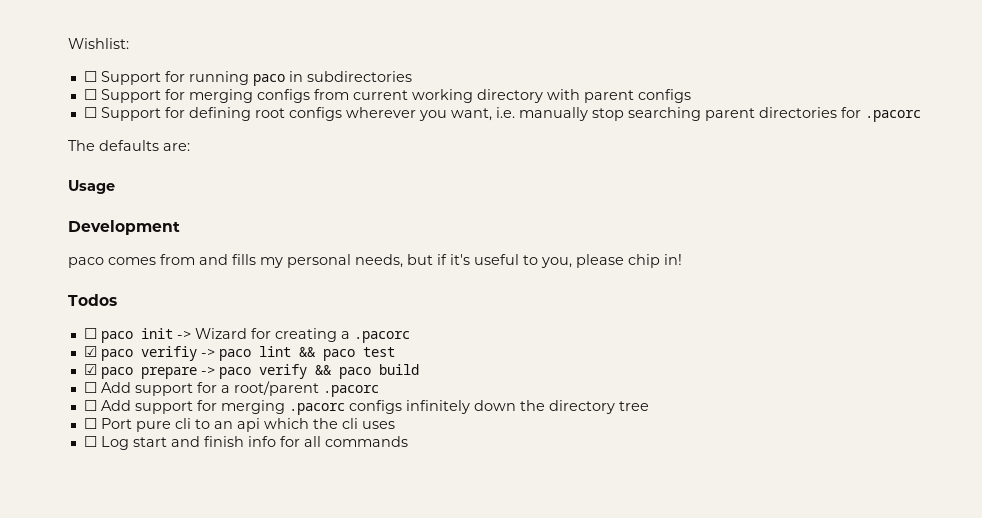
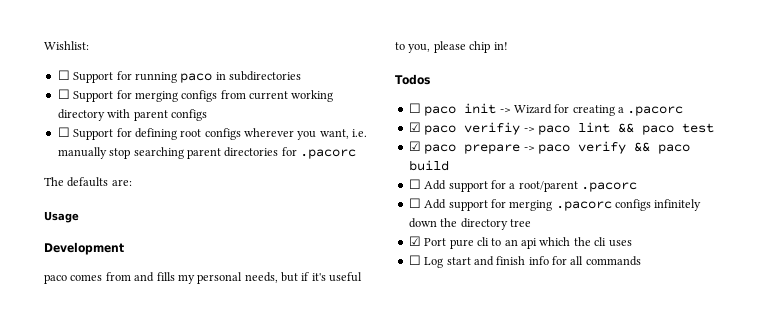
- ☐ Port pure cli to an api which the cli uses
+ ☑ Port pure cli to an api which the cli uses

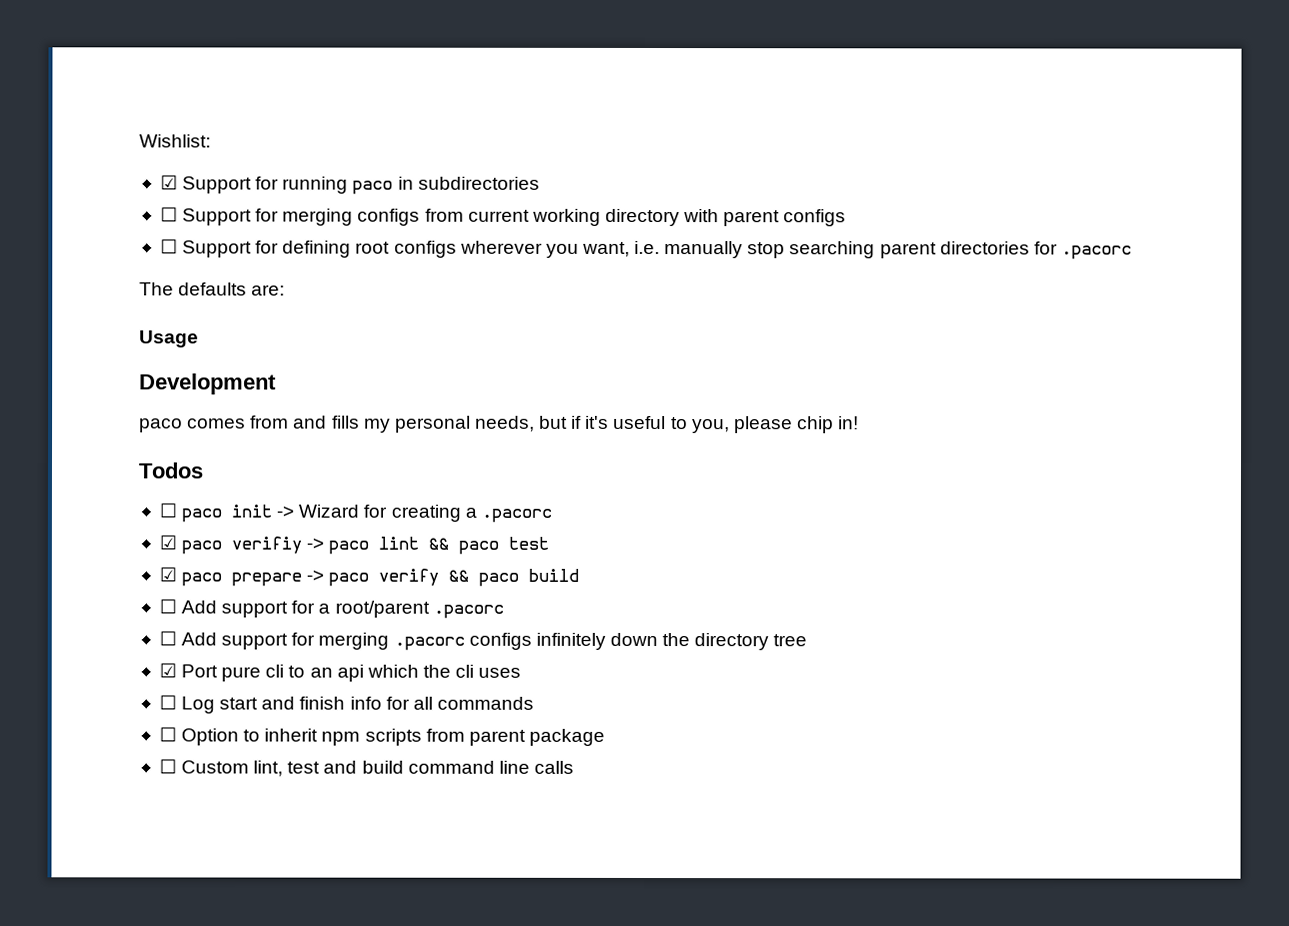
- ☐ Support for running paco in subdirectories
+ ☑ Support for running paco in subdirectories
+ ☐ Option to inherit npm scripts from parent package
+ ☐ Custom lint, test and build command line calls

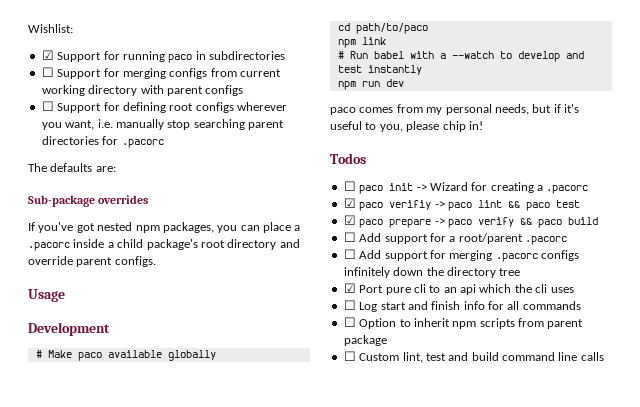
+ Sub-package overrides
+ If you've got nested npm packages, you can place a .pacorc inside a child package's root directory and override parent configs.
  Usage
  Development
+ # Make paco available globally
+ cd path/to/paco
+ npm link
+ # Run babel with a --watch to develop and test instantly
+ npm run dev
- paco comes from and fills my personal needs, but if it's useful to you, please chip in!
+ paco comes from my personal needs, but if it's useful to you, please chip in!

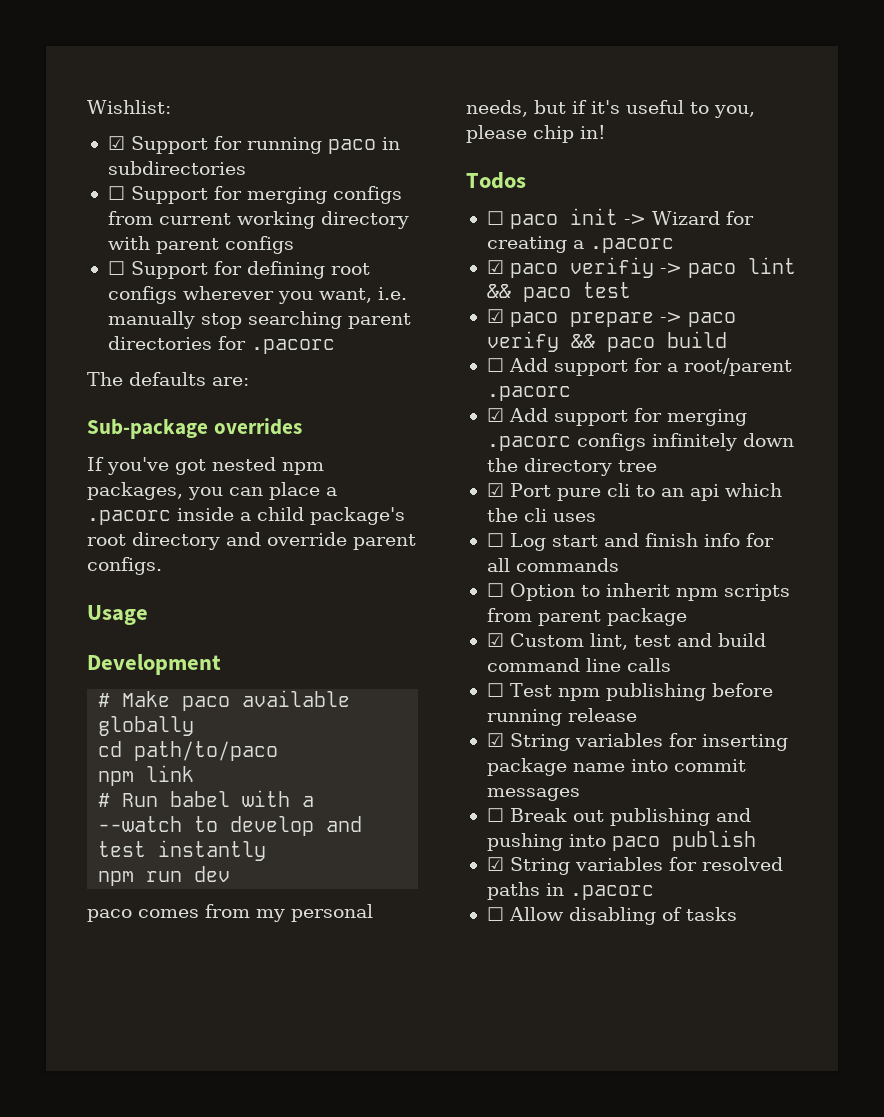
- ☐ Add support for merging .pacorc configs infinitely down the directory tree
+ ☑ Add support for merging .pacorc configs infinitely down the directory tree
- ☐ Custom lint, test and build command line calls
+ ☑ Custom lint, test and build command line calls
+ ☐ Test npm publishing before running release
+ ☑ String variables for inserting package name into commit messages
+ ☐ Break out publishing and pushing into paco publish
+ ☑ String variables for resolved paths in .pacorc
+ ☐ Allow disabling of tasks

